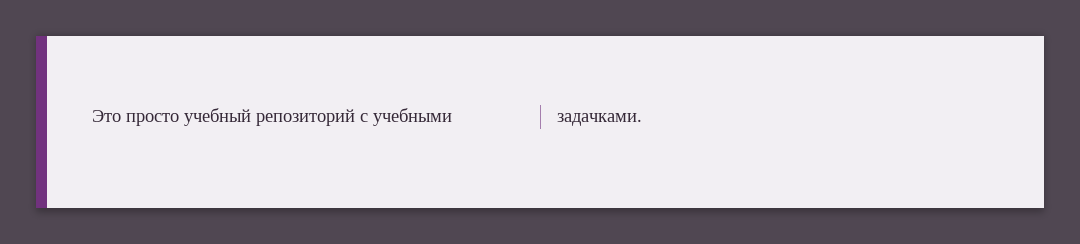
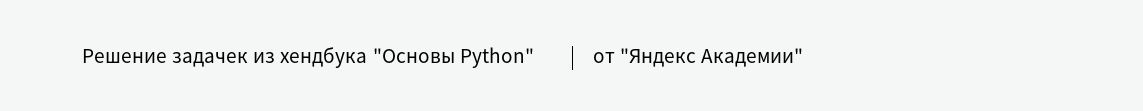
- Это просто учебный репозиторий с учебными задачками.
+ Решение задачек из хендбука "Основы Python" от "Яндекс Академии"

